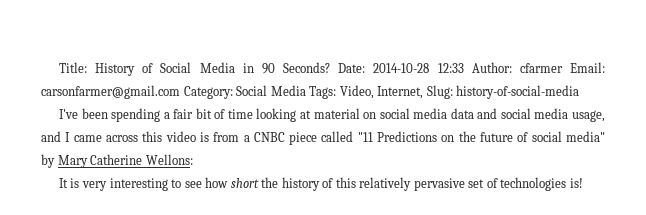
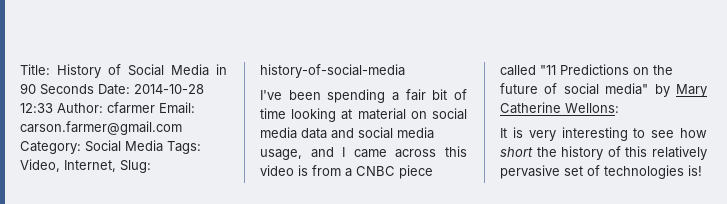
- Title: History of Social Media in 90 Seconds? Date: 2014-10-28 12:33 Author: cfarmer Email: carsonfarmer@gmail.com Category: Social Media Tags: Video, Internet, Slug: history-of-social-media
+ Title: History of Social Media in 90 Seconds Date: 2014-10-28 12:33 Author: cfarmer Email: carson.farmer@gmail.com Category: Social Media Tags: Video, Internet, Slug: history-of-social-media

